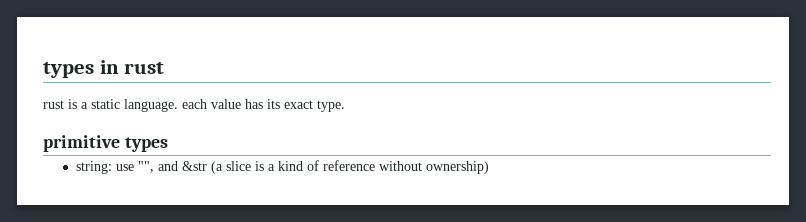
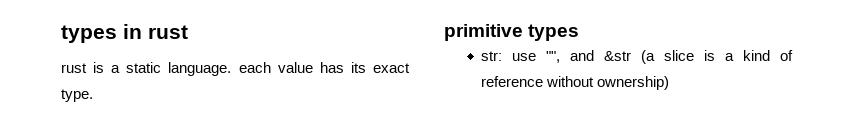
- string: use "", and &str (a slice is a kind of reference without ownership)
+ str: use "", and &str (a slice is a kind of reference without ownership)

